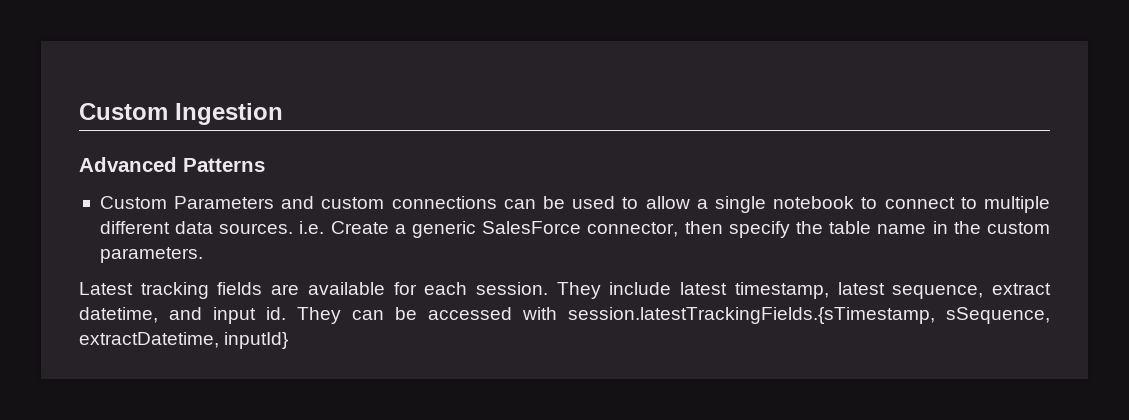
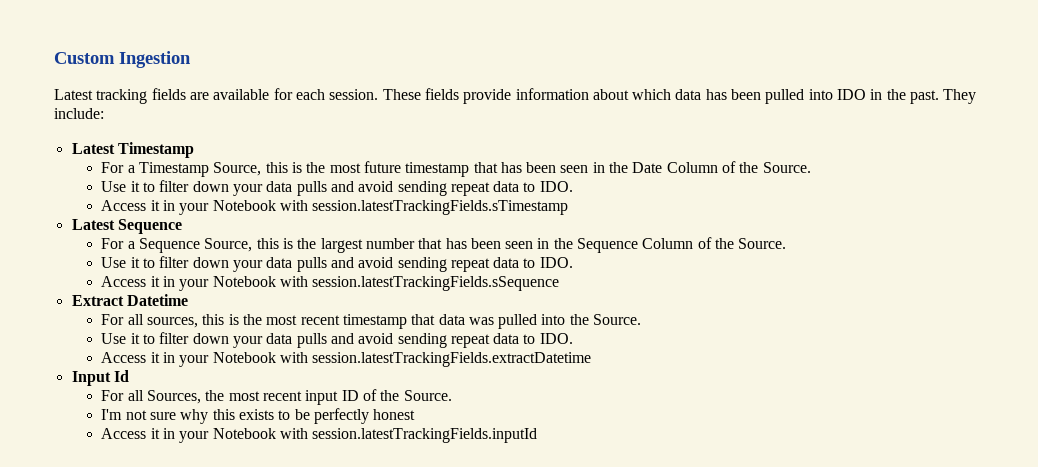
- Advanced Patterns
- Custom Parameters and custom connections can be used to allow a single notebook to connect to multiple different data sources. i.e. Create a generic SalesForce connector, then specify the table name in the custom parameters.
- They include latest timestamp, latest sequence, extract datetime, and input id. They can be accessed with session.latestTrackingFields.{sTimestamp, sSequence, extractDatetime, inputId}
+ These fields provide information about which data has been pulled into IDO in the past. They include:
+ Latest Timestamp
+ For a Timestamp Source, this is the most future timestamp that has been seen in the Date Column of the Source.
+ Use it to filter down your data pulls and avoid sending repeat data to IDO.
+ Access it in your Notebook with session.latestTrackingFields.sTimestamp
+ Latest Sequence
+ For a Sequence Source, this is the largest number that has been seen in the Sequence Column of the Source.
+ Use it to filter down your data pulls and avoid sending repeat data to IDO.
+ Access it in your Notebook with session.latestTrackingFields.sSequence
+ Extract Datetime
+ For all sources, this is the most recent timestamp that data was pulled into the Source.
+ Use it to filter down your data pulls and avoid sending repeat data to IDO.
+ Access it in your Notebook with session.latestTrackingFields.extractDatetime
+ Input Id
+ For all Sources, the most recent input ID of the Source.
+ I'm not sure why this exists to be perfectly honest
+ Access it in your Notebook with session.latestTrackingFields.inputId

